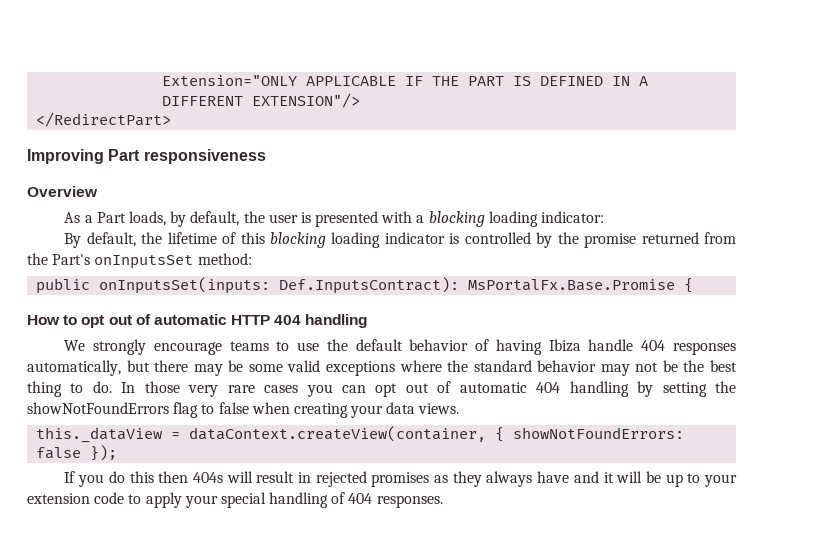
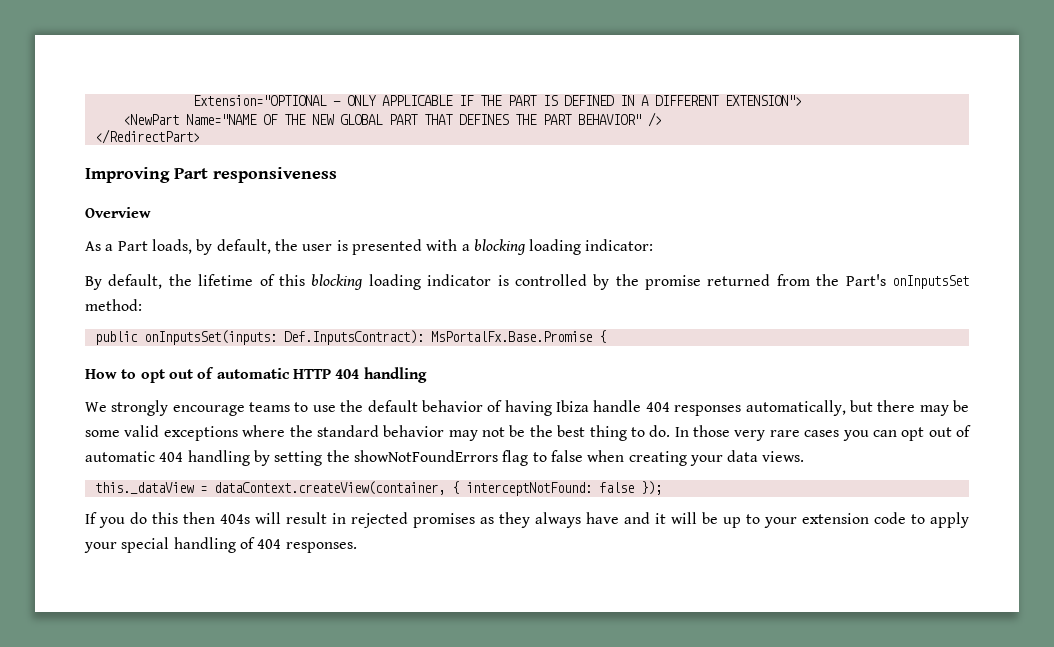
- Extension="ONLY APPLICABLE IF THE PART IS DEFINED IN A DIFFERENT EXTENSION"/>
+ Extension="OPTIONAL - ONLY APPLICABLE IF THE PART IS DEFINED IN A DIFFERENT EXTENSION">
+ <NewPart Name="NAME OF THE NEW GLOBAL PART THAT DEFINES THE PART BEHAVIOR" />
- this._dataView = dataContext.createView(container, { showNotFoundErrors: false });
+ this._dataView = dataContext.createView(container, { interceptNotFound: false });

